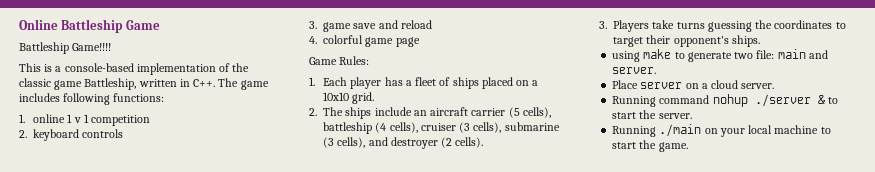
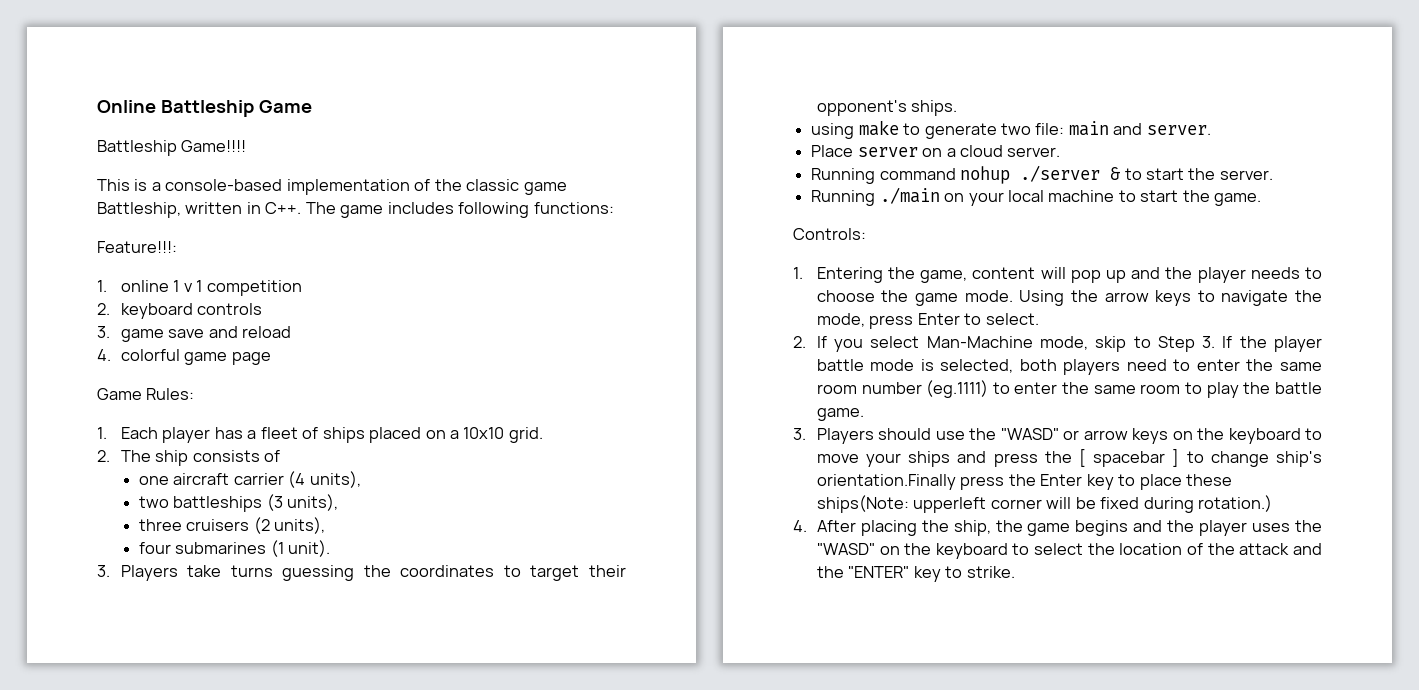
+ Feature!!!:
- 2. The ships include an aircraft carrier (5 cells), battleship (4 cells), cruiser (3 cells), submarine (3 cells), and destroyer (2 cells).
+ 2. The ship consists of
+ one aircraft carrier (4 units),
+ two battleships (3 units),
+ three cruisers (2 units),
+ four submarines (1 unit).
+ Controls:
+ 1. Entering the game, content will pop up and the player needs to choose the game mode. Using the arrow keys to navigate the mode, press Enter to select.
+ 2. If you select Man-Machine mode, skip to Step 3. If the player battle mode is selected, both players need to enter the same room number (eg.1111) to enter the same room to play the battle game.
+ 3. Players should use the "WASD" or arrow keys on the keyboard to move your ships and press the [ spacebar ] to change ship's orientation.Finally press the Enter key to place these ships(Note: upperleft corner will be fixed during rotation.)
+ 4. After placing the ship, the game begins and the player uses the "WASD" on the keyboard to select the location of the attack and the "ENTER" key to strike.

